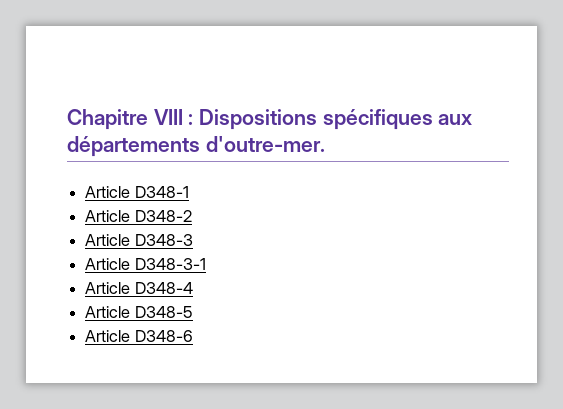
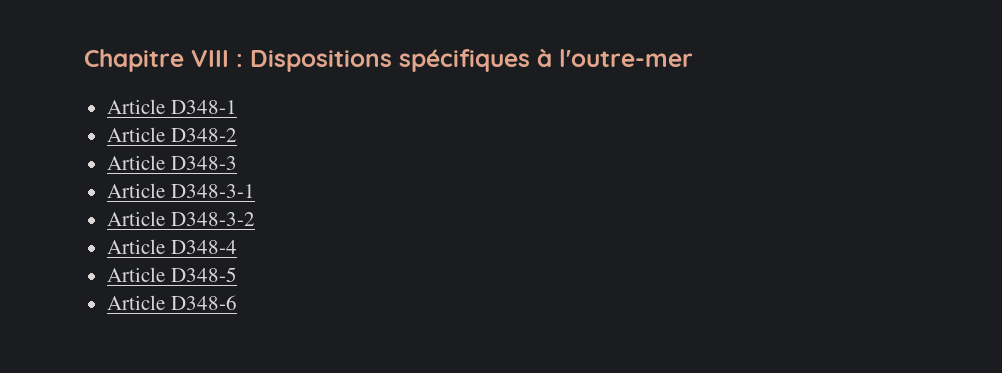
- Chapitre VIII : Dispositions spécifiques aux départements d'outre-mer.
+ Chapitre VIII : Dispositions spécifiques à l'outre-mer
+ Article D348-3-2

